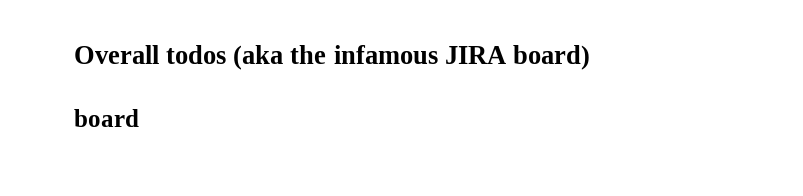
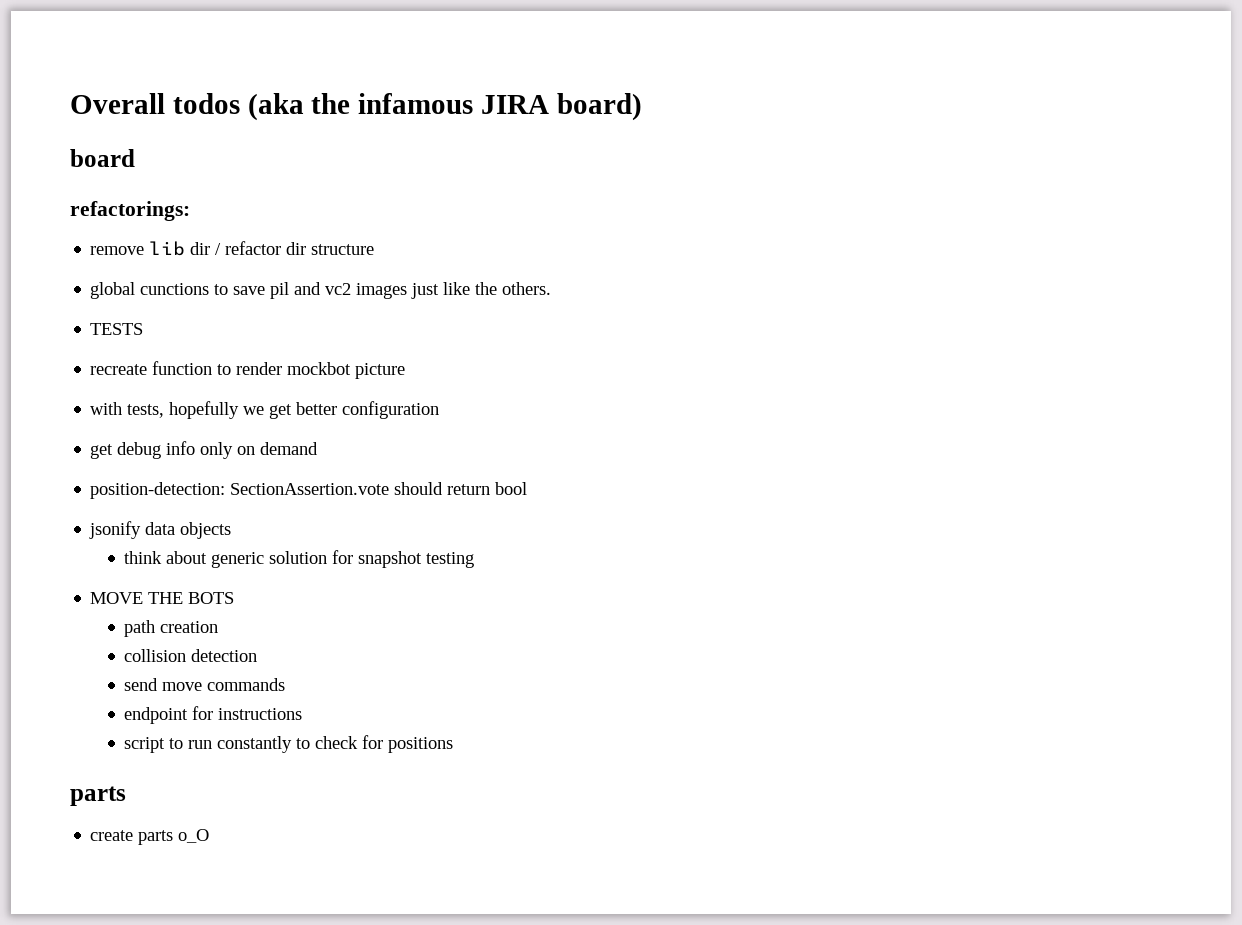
+ refactorings:
+ remove lib dir / refactor dir structure
+ global cunctions to save pil and vc2 images just like the others.
+ TESTS
+ recreate function to render mockbot picture
+ with tests, hopefully we get better configuration
+ get debug info only on demand
+ position-detection: SectionAssertion.vote should return bool
+ jsonify data objects
+ think about generic solution for snapshot testing
+ MOVE THE BOTS
+ path creation
+ collision detection
+ send move commands
+ endpoint for instructions
+ script to run constantly to check for positions
+ parts
+ create parts o_O

